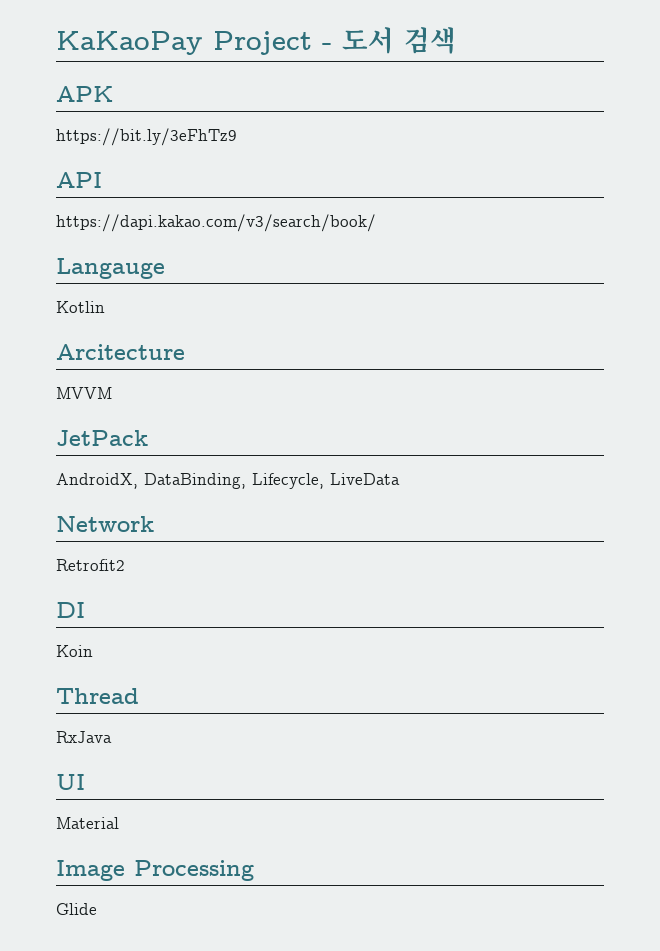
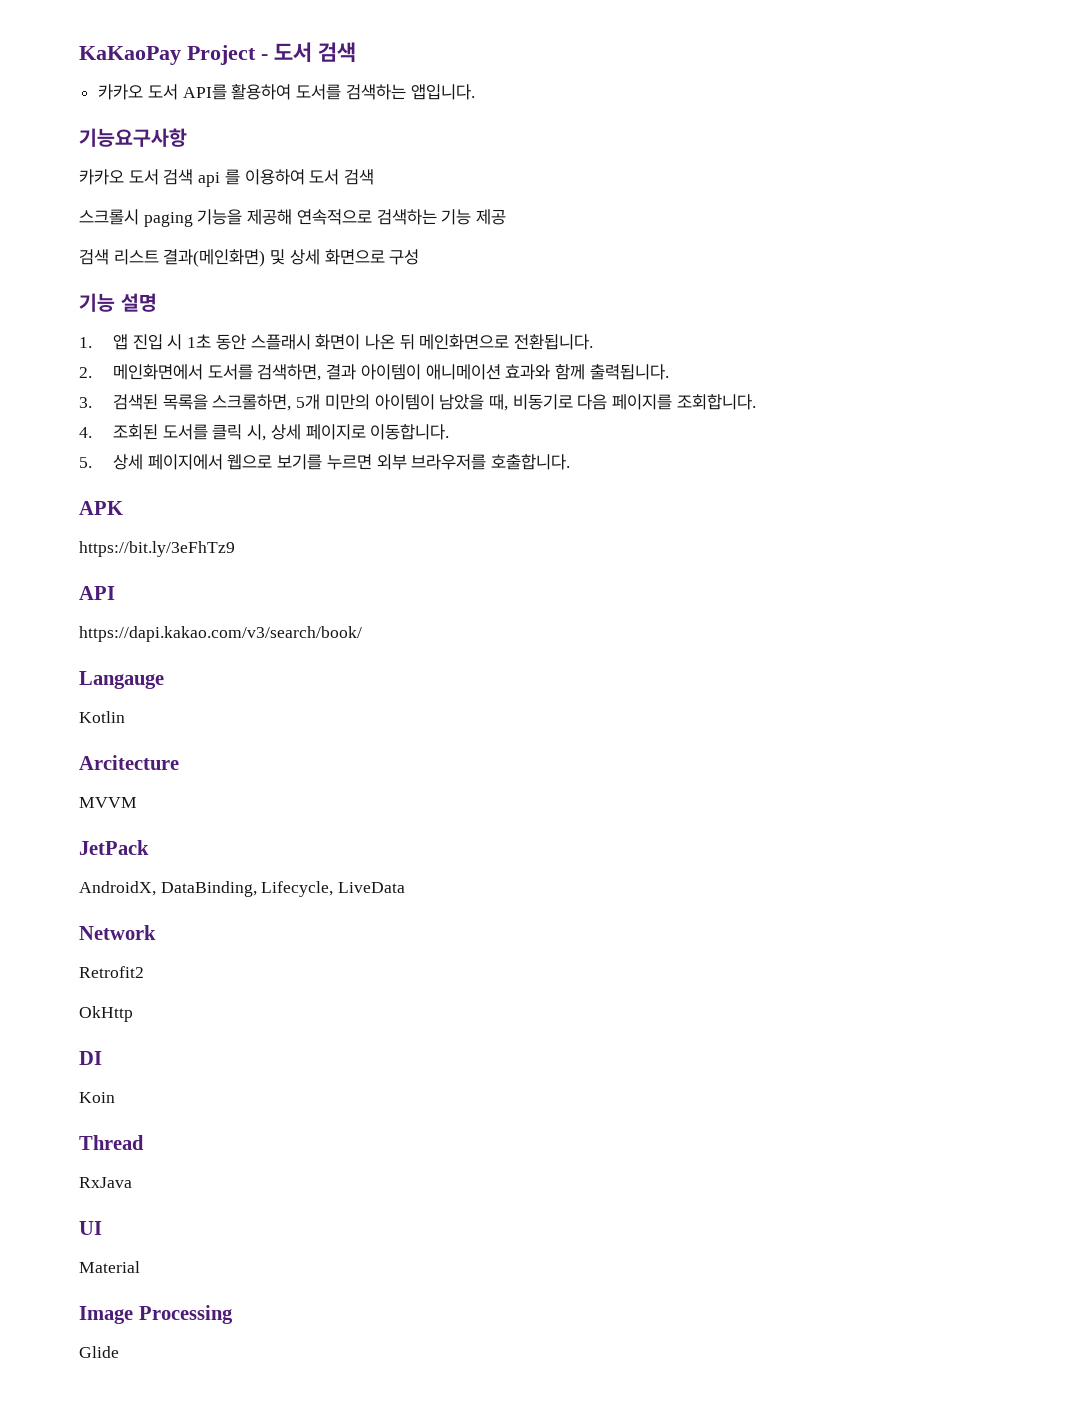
+ 카카오 도서 API를 활용하여 도서를 검색하는 앱입니다.
+ 기능요구사항
+ 카카오 도서 검색 api 를 이용하여 도서 검색
+ 스크롤시 paging 기능을 제공해 연속적으로 검색하는 기능 제공
+ 검색 리스트 결과(메인화면) 및 상세 화면으로 구성
+ 기능 설명
+ 1. 앱 진입 시 1초 동안 스플래시 화면이 나온 뒤 메인화면으로 전환됩니다.
+ 2. 메인화면에서 도서를 검색하면, 결과 아이템이 애니메이션 효과와 함께 출력됩니다.
+ 3. 검색된 목록을 스크롤하면, 5개 미만의 아이템이 남았을 때, 비동기로 다음 페이지를 조회합니다.
+ 4. 조회된 도서를 클릭 시, 상세 페이지로 이동합니다.
+ 5. 상세 페이지에서 웹으로 보기를 누르면 외부 브라우저를 호출합니다.
+ OkHttp

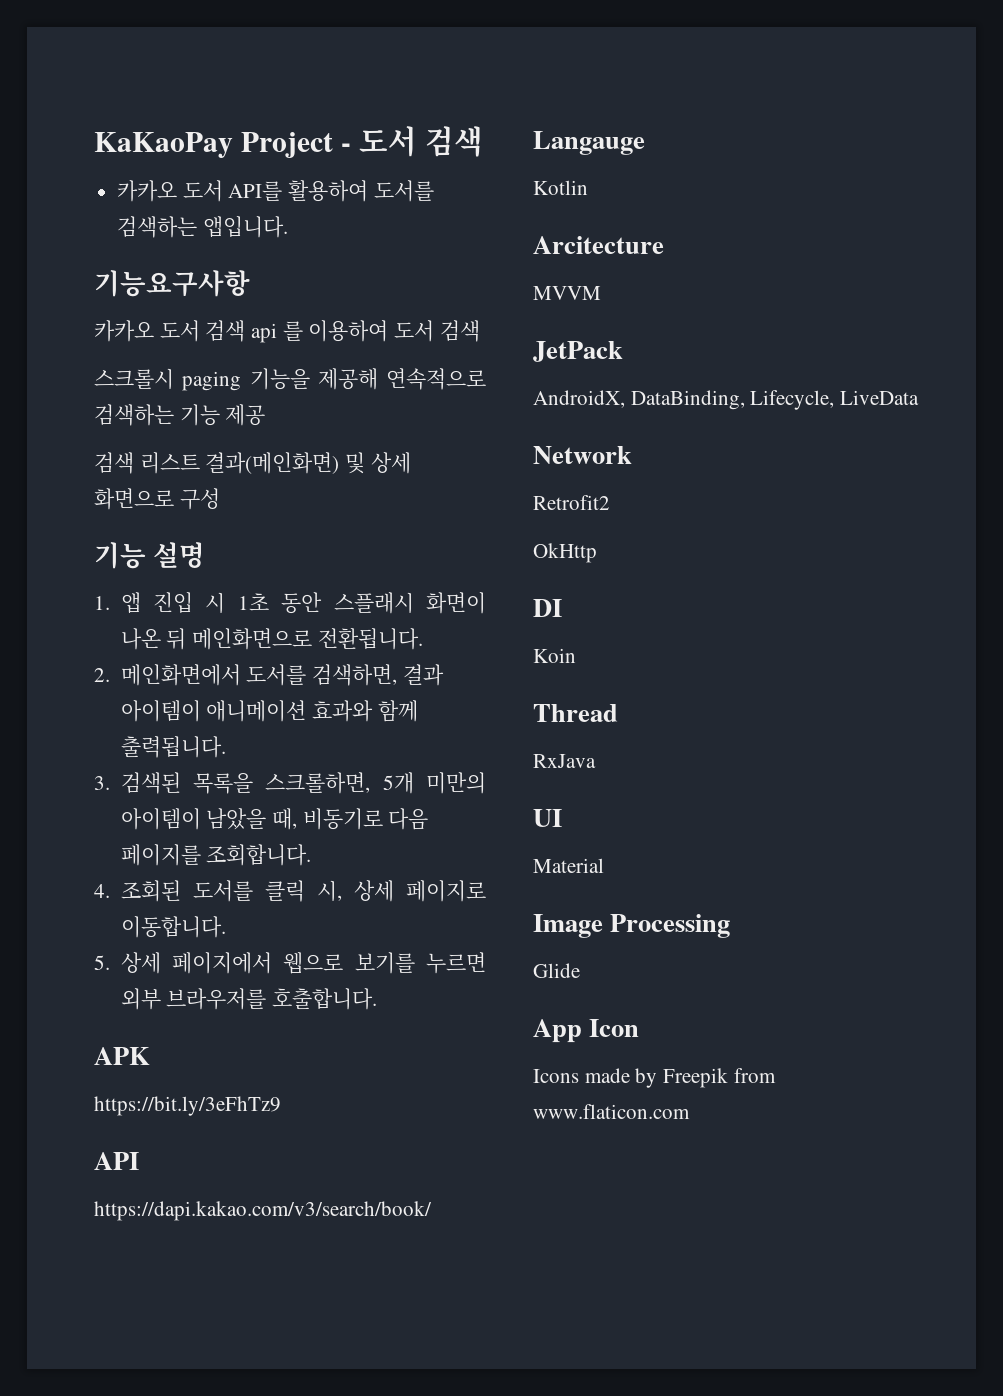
+ App Icon
+ Icons made by Freepik from www.flaticon.com

